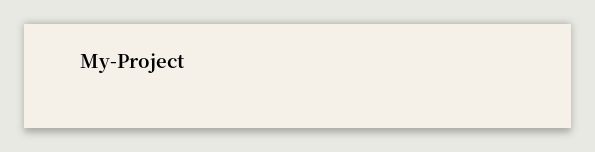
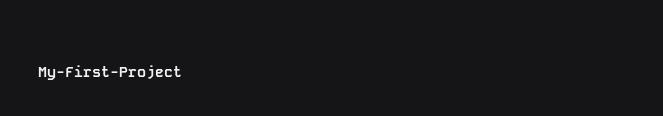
- My-Project
+ My-First-Project

